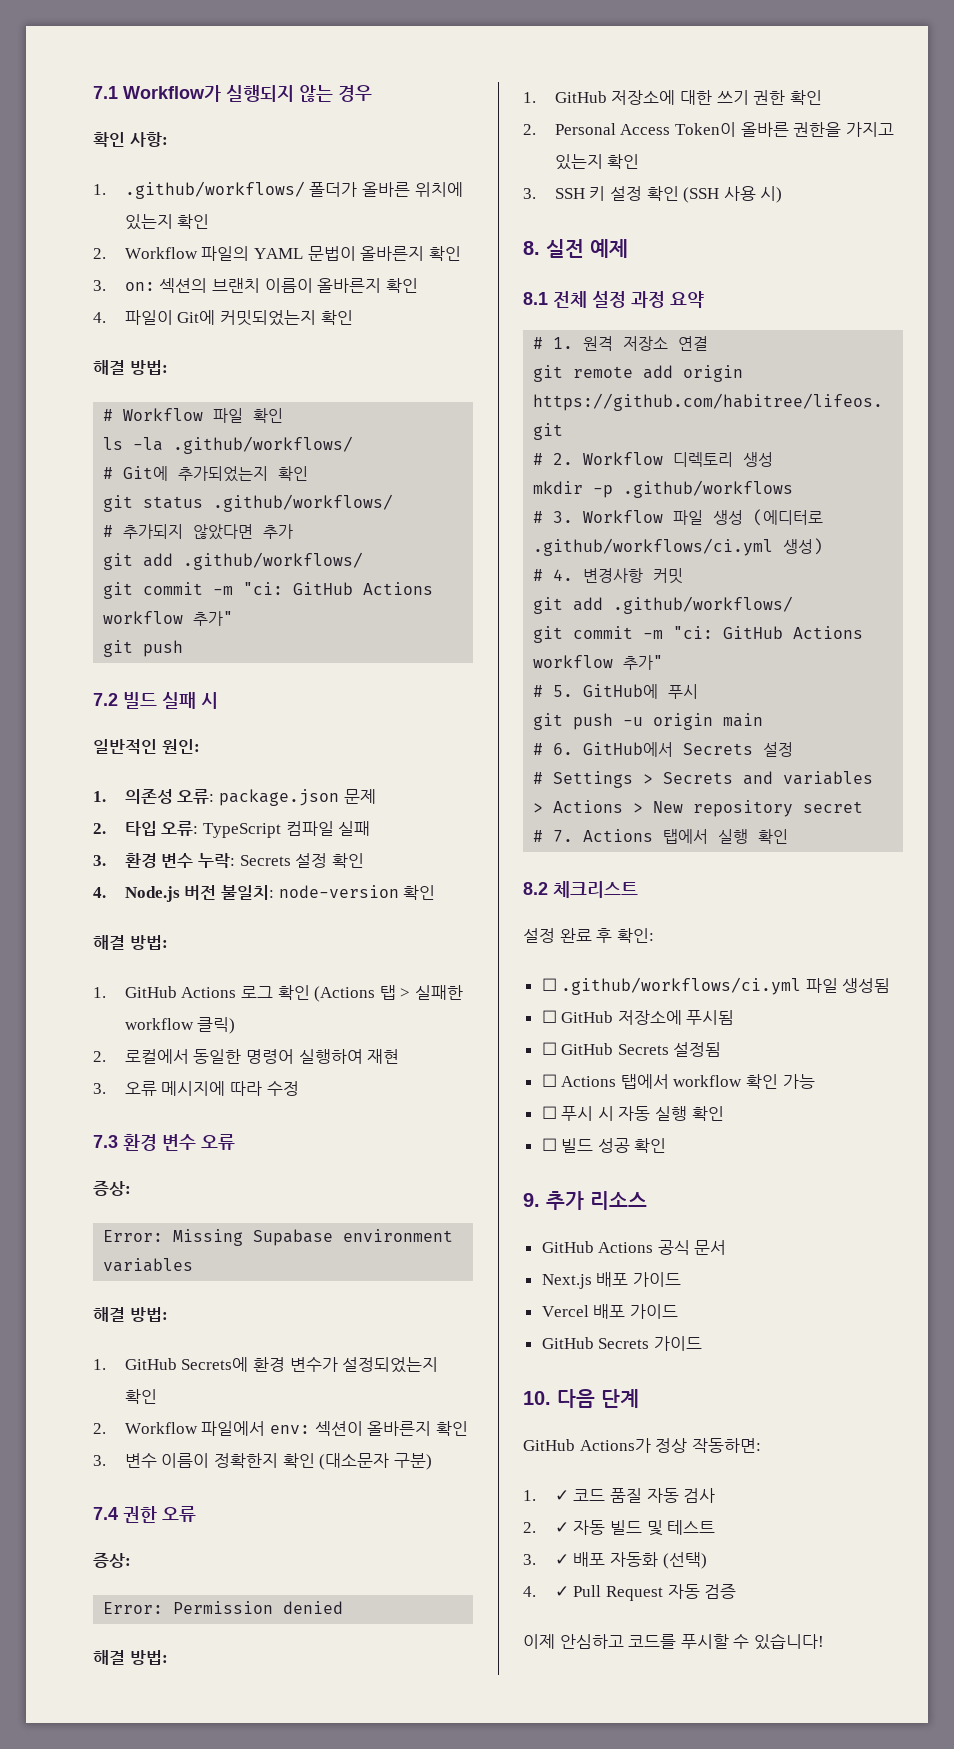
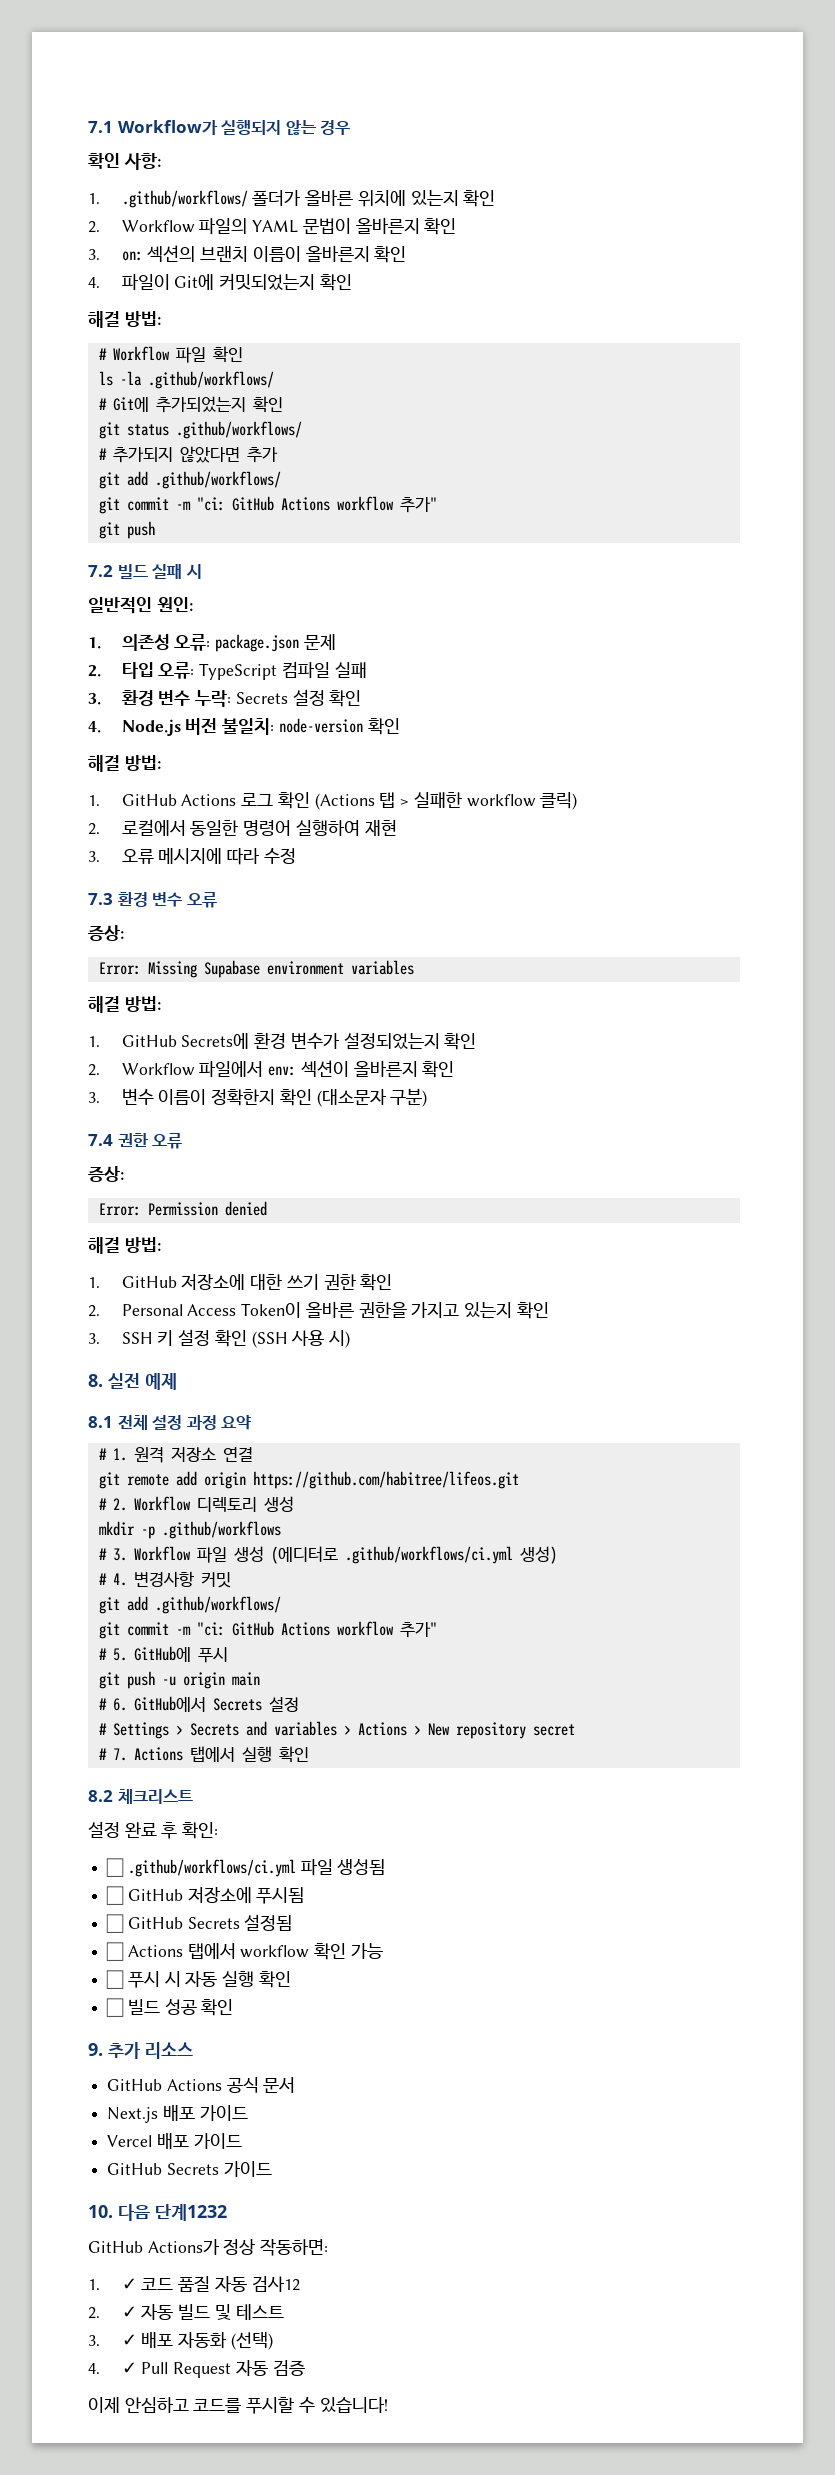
- 10. 다음 단계
+ 10. 다음 단계1232
- 1. ✓ 코드 품질 자동 검사
+ 1. ✓ 코드 품질 자동 검사12

